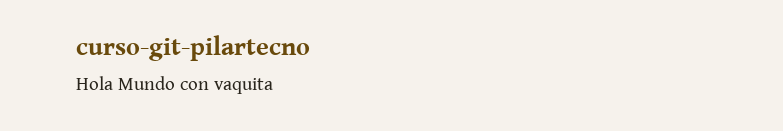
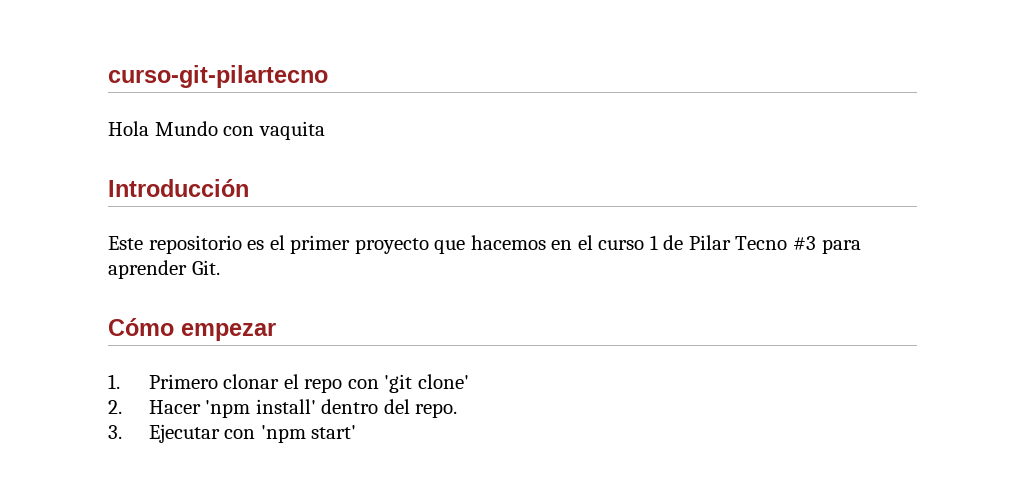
+ Introducción
+ Este repositorio es el primer proyecto que hacemos en el curso 1 de Pilar Tecno #3 para aprender Git.
+ Cómo empezar
+ 1. Primero clonar el repo con 'git clone'
+ 2. Hacer 'npm install' dentro del repo.
+ 3. Ejecutar con 'npm start'

